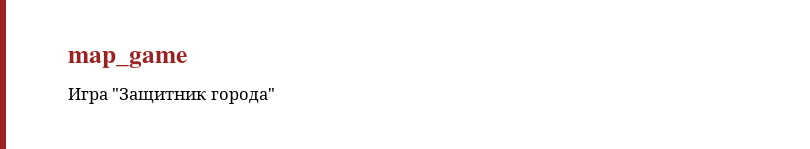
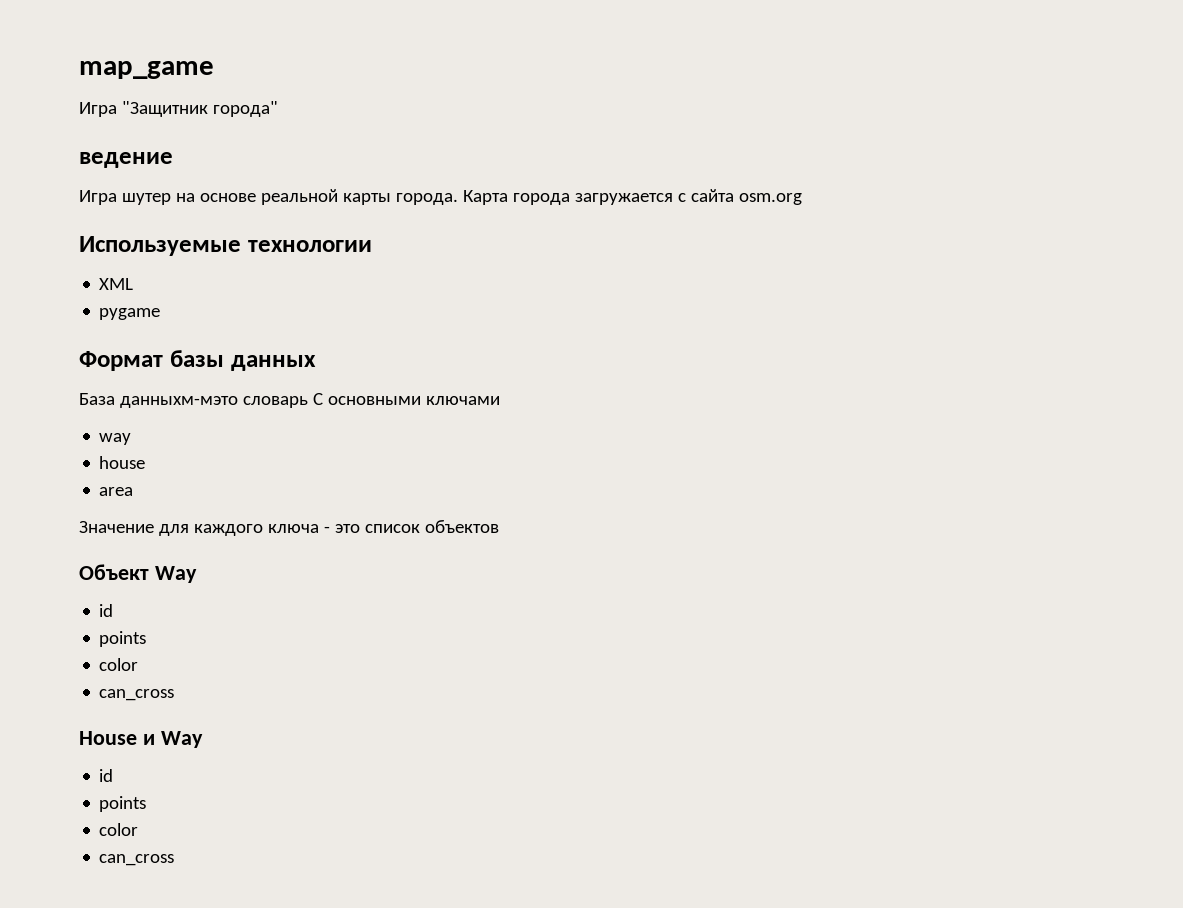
+ ведение
+ Игра шутер на основе реальной карты города. Карта города загружается с сайта osm.org
+ Используемые технологии
+ XML
+ pygame
+ Формат базы данных
+ База данныхм-мэто словарь С основными ключами
+ way
+ house
+ area
+ Значение для каждого ключа - это список объектов
+ Объект Way
+ id
+ points
+ color
+ can_cross
+ House и Way
+ id
+ points
+ color
+ can_cross

